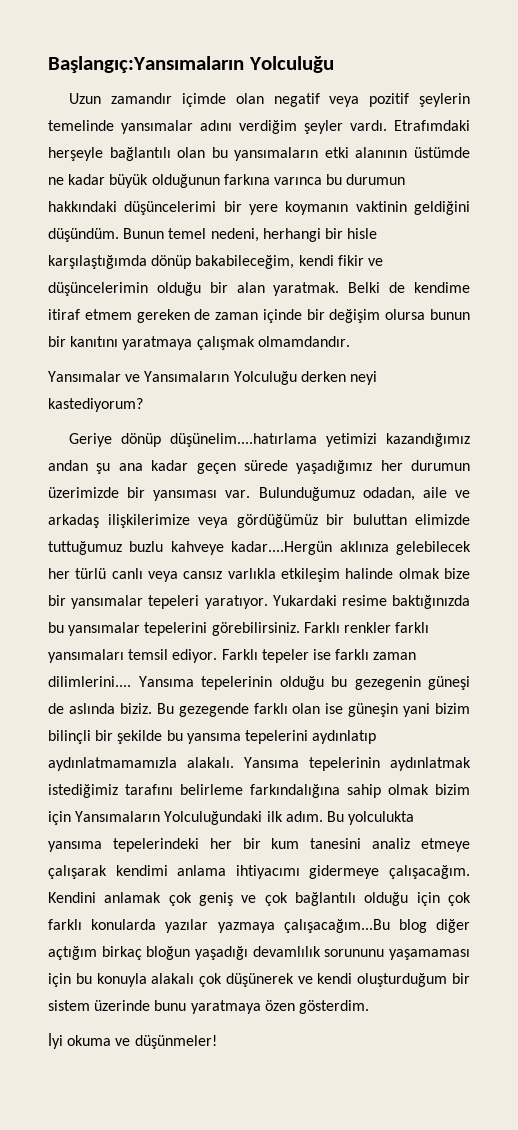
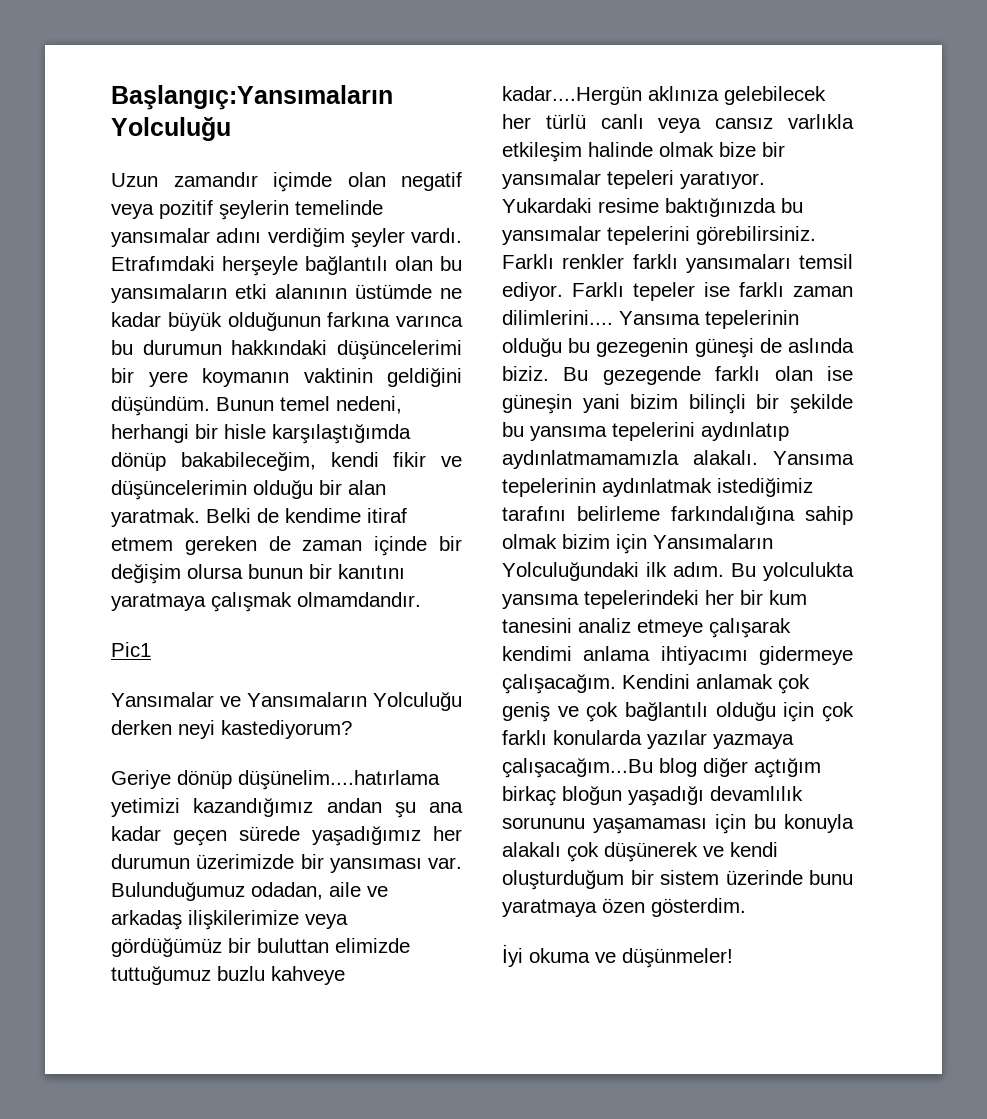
+ Pic1

